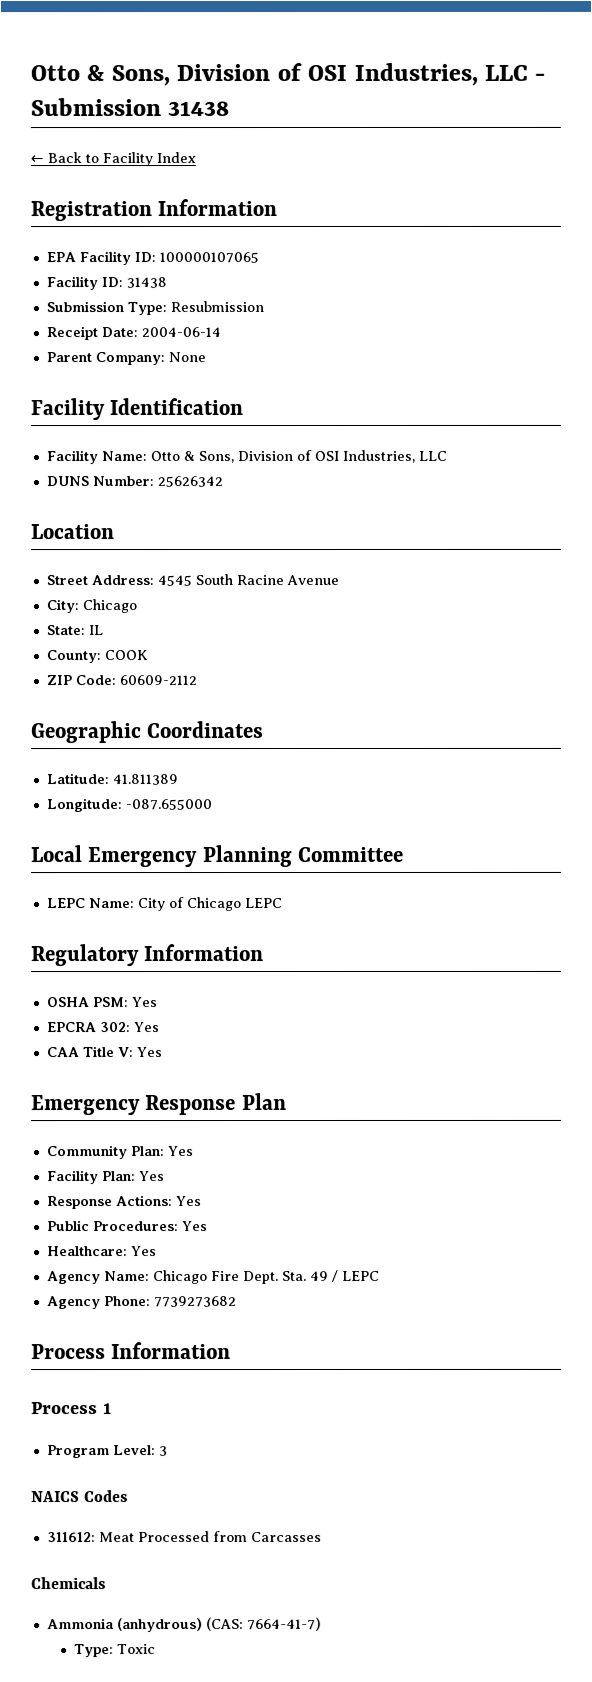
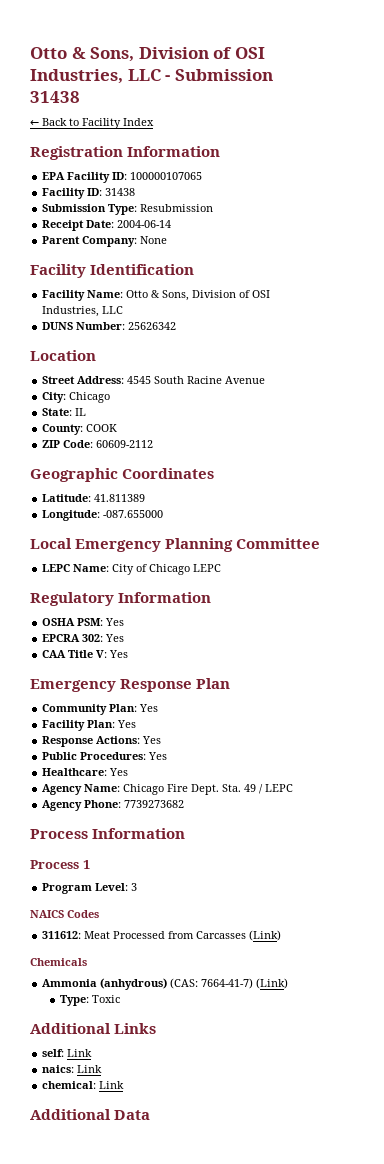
- 311612: Meat Processed from Carcasses
+ 311612: Meat Processed from Carcasses (Link)
- Ammonia (anhydrous) (CAS: 7664-41-7)
+ Ammonia (anhydrous) (CAS: 7664-41-7) (Link)
+ Additional Links
+ self: Link
+ naics: Link
+ chemical: Link
+ Additional Data

